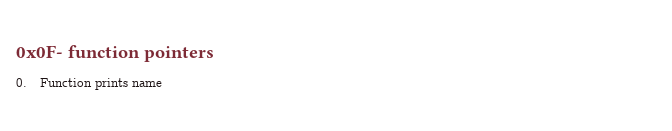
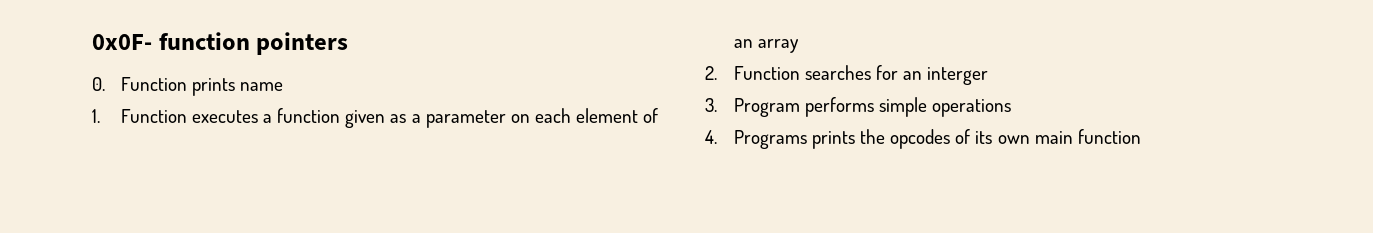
+ 1. Function executes a function given as a parameter on each element of an array
+ 2. Function searches for an interger
+ 3. Program performs simple operations
+ 4. Programs prints the opcodes of its own main function

